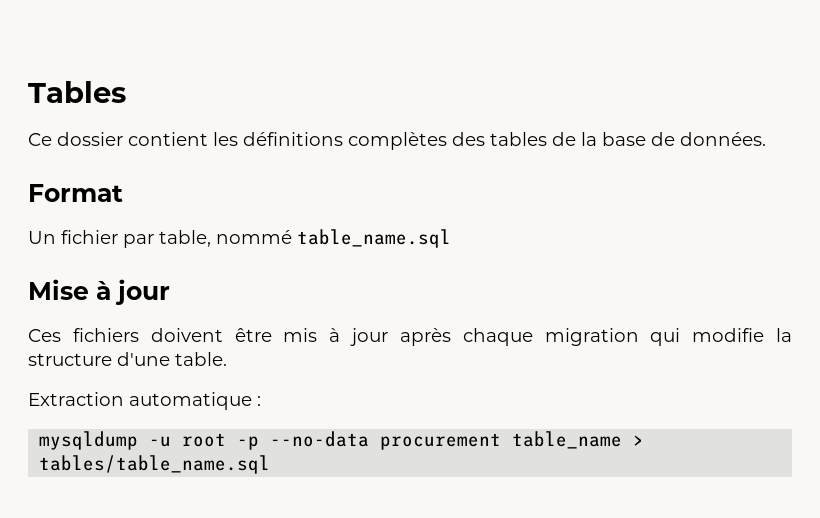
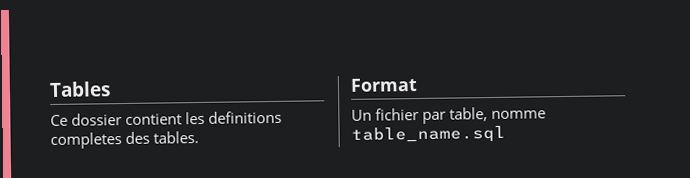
- Ce dossier contient les définitions complètes des tables de la base de données.
+ Ce dossier contient les definitions completes des tables.
- Un fichier par table, nommé table_name.sql
+ Un fichier par table, nomme table_name.sql
- Mise à jour
- Ces fichiers doivent être mis à jour après chaque migration qui modifie la structure d'une table.
- Extraction automatique :
- mysqldump -u root -p --no-data procurement table_name > tables/table_name.sql

